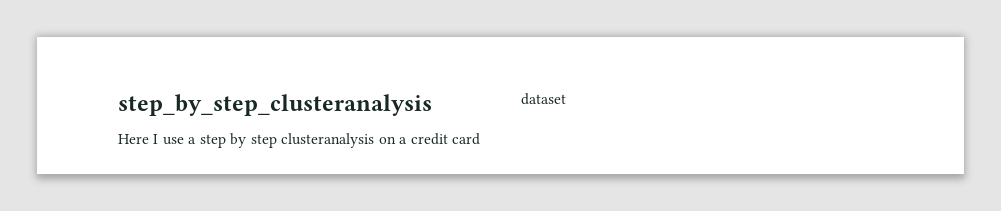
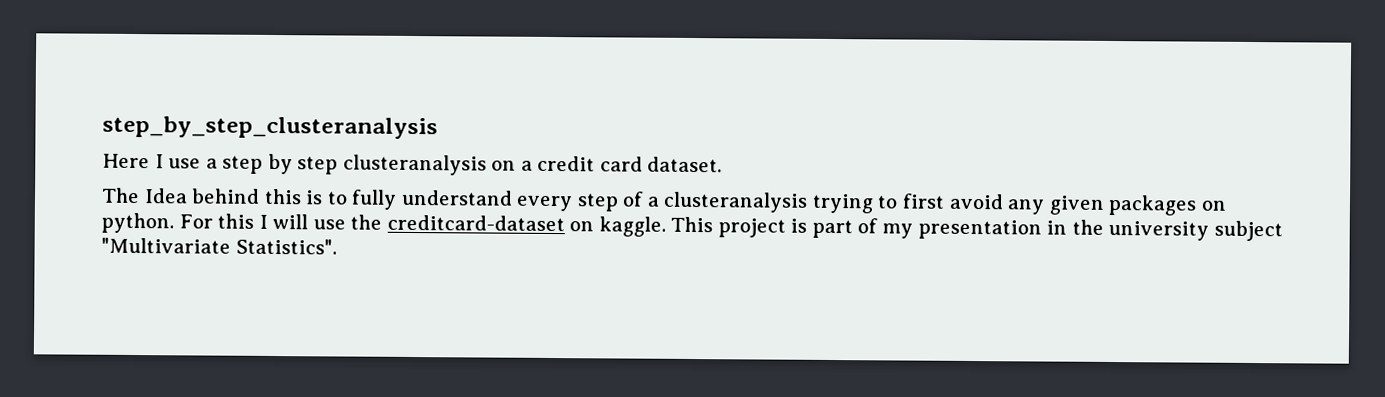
- Here I use a step by step clusteranalysis on a credit card dataset
+ Here I use a step by step clusteranalysis on a credit card dataset.
+ The Idea behind this is to fully understand every step of a clusteranalysis trying to first avoid any given packages on python. For this I will use the creditcard-dataset on kaggle. This project is part of my presentation in the university subject "Multivariate Statistics".

